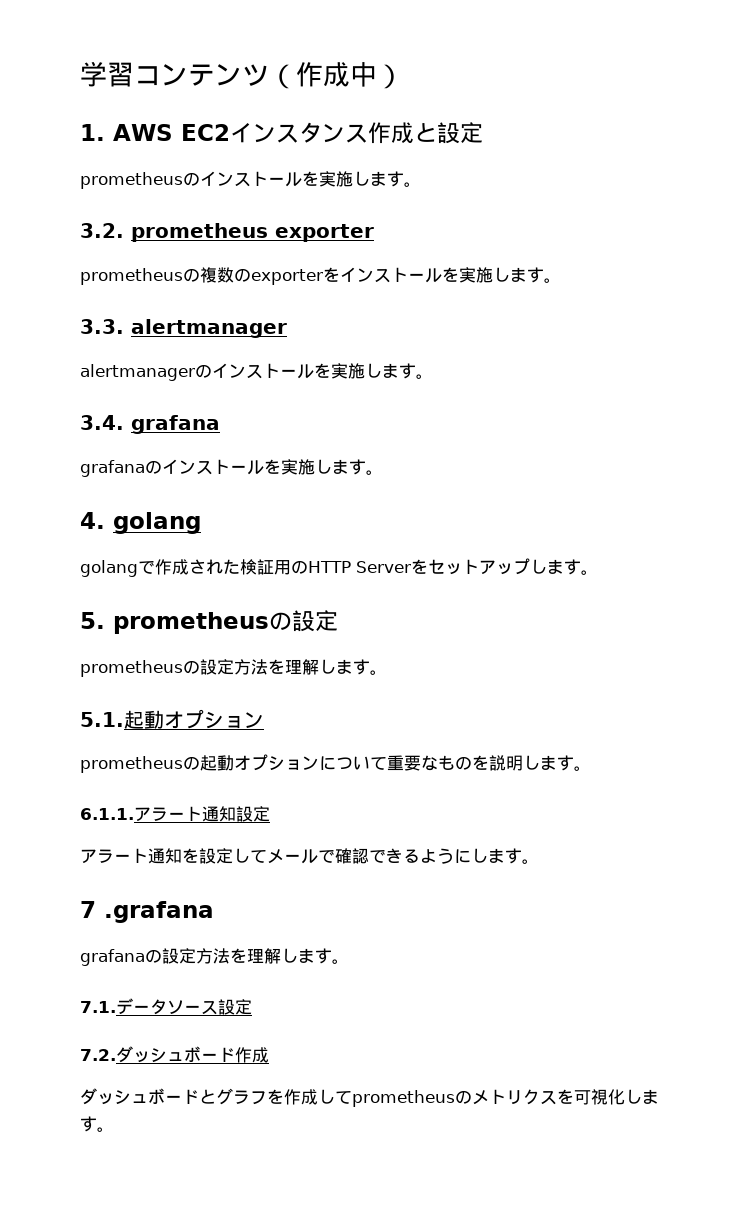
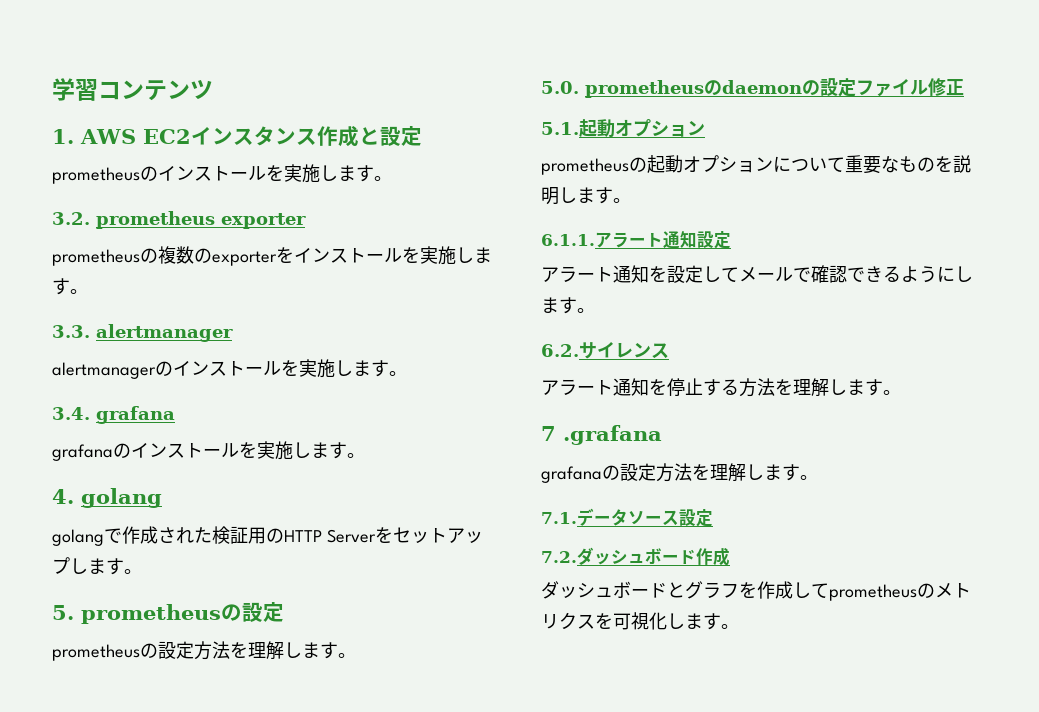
- 学習コンテンツ（作成中）
+ 学習コンテンツ
+ 5.0. prometheusのdaemonの設定ファイル修正
+ 6.2.サイレンス
+ アラート通知を停止する方法を理解します。

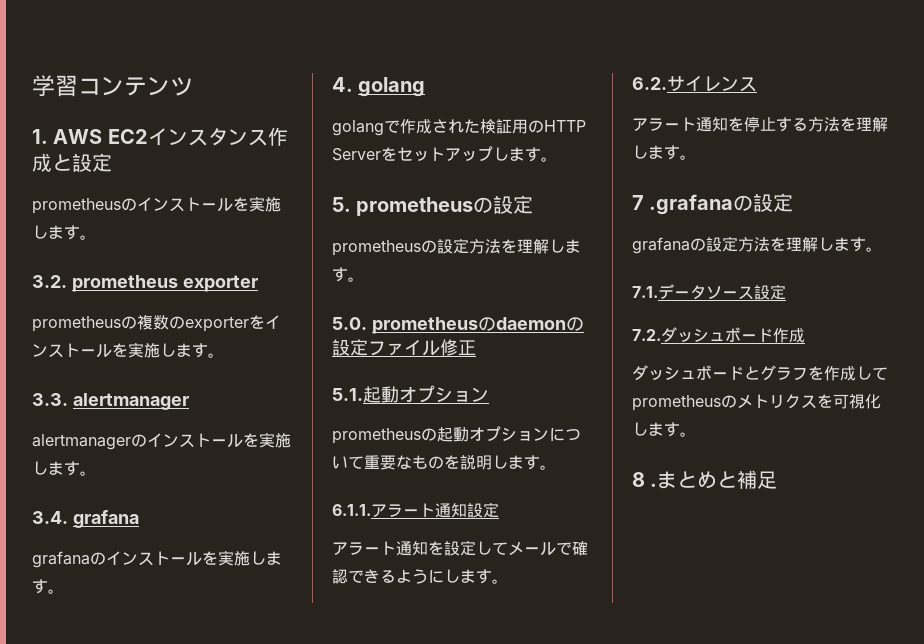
- 7 .grafana
+ 7 .grafanaの設定
+ 8 .まとめと補足

